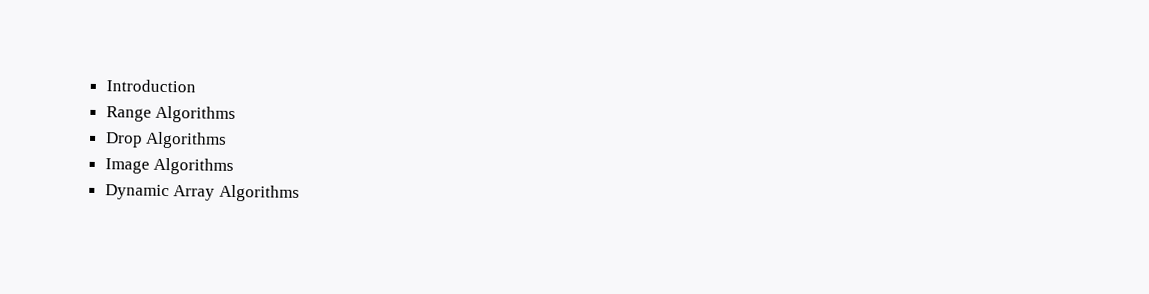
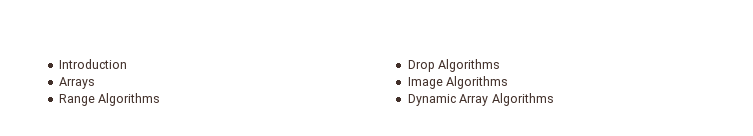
+ Arrays

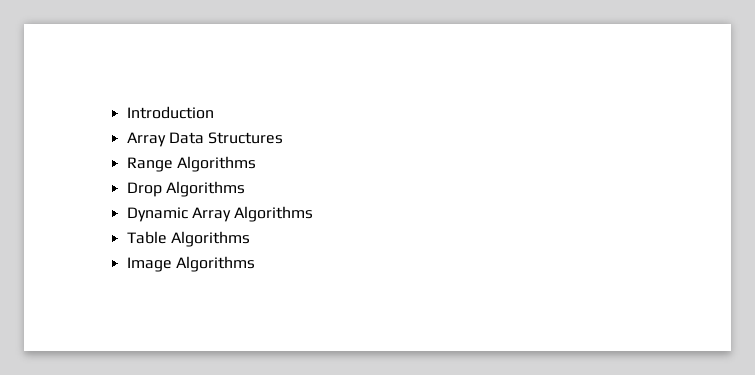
- Arrays
+ Array Data Structures
- Image Algorithms
+ Table Algorithms
+ Image Algorithms

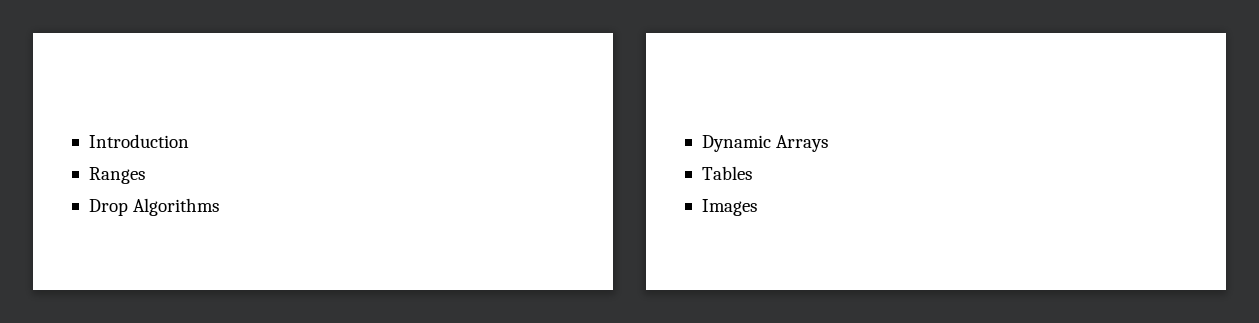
- Array Data Structures
- Range Algorithms
+ Ranges
  Drop Algorithms
- Dynamic Array Algorithms
- Table Algorithms
- Image Algorithms
+ Dynamic Arrays
+ Tables
+ Images

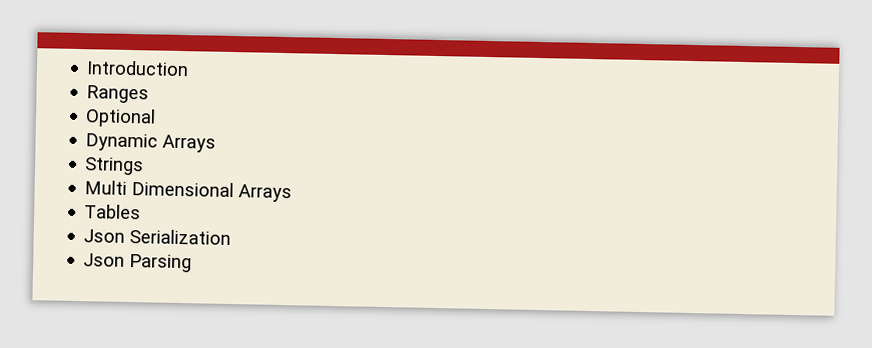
- Drop Algorithms
+ Optional
+ Strings
+ Multi Dimensional Arrays
  Tables
- Images
+ Json Serialization
+ Json Parsing

